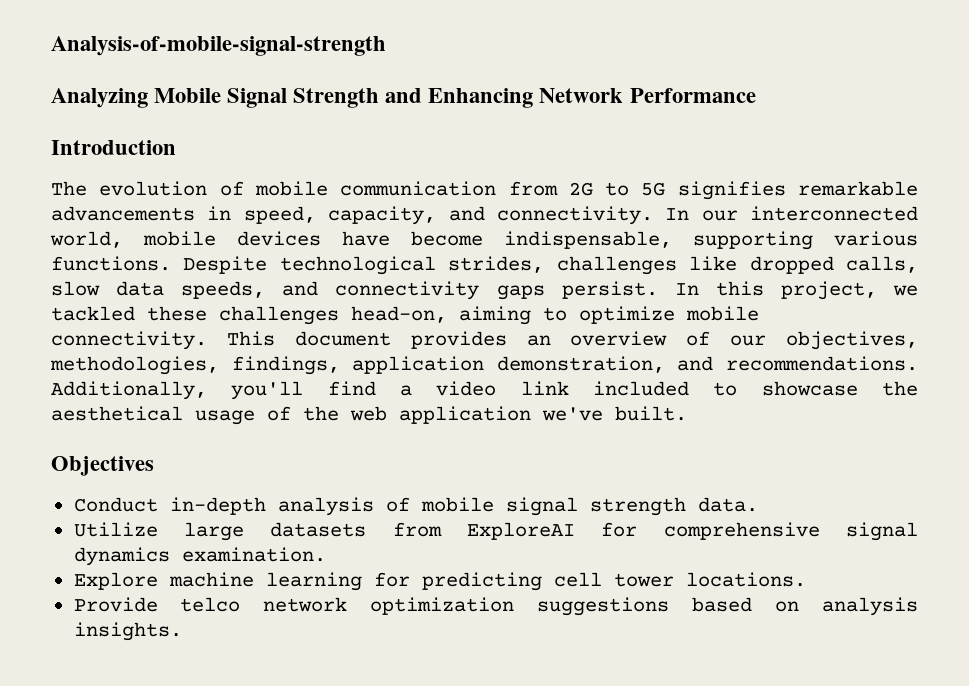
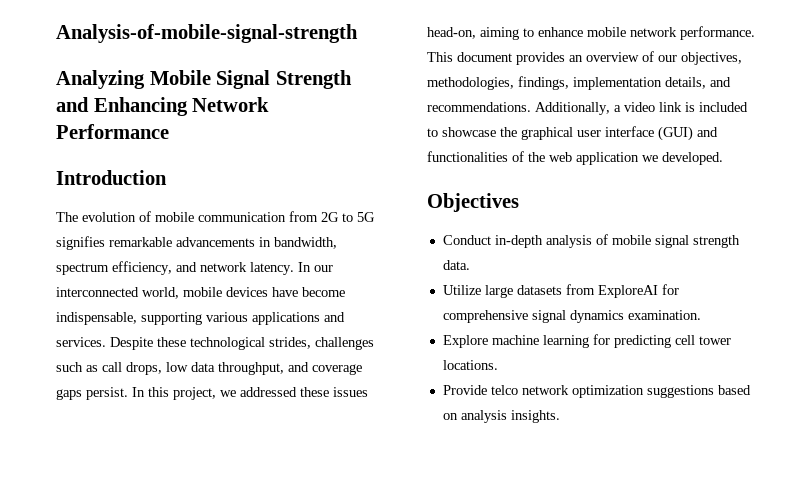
- The evolution of mobile communication from 2G to 5G signifies remarkable advancements in speed, capacity, and connectivity.
+ The evolution of mobile communication from 2G to 5G signifies remarkable advancements in bandwidth, spectrum efficiency, and network latency.
- In our interconnected world, mobile devices have become indispensable, supporting various functions. Despite technological strides, challenges like dropped calls, slow data speeds, and connectivity gaps persist.
+ In our interconnected world, mobile devices have become indispensable, supporting various applications and services. Despite these technological strides, challenges such as call drops, low data throughput, and coverage gaps persist.
- In this project, we tackled these challenges head-on, aiming to optimize mobile connectivity.
+ In this project, we addressed these issues head-on, aiming to enhance mobile network performance.
- This document provides an overview of our objectives, methodologies, findings, application demonstration, and recommendations.
+ This document provides an overview of our objectives, methodologies, findings, implementation details, and recommendations.
- Additionally, you'll find a video link included to showcase the aesthetical usage of the web application we've built.
+ Additionally, a video link is included to showcase the graphical user interface (GUI) and functionalities of the web application we developed.

